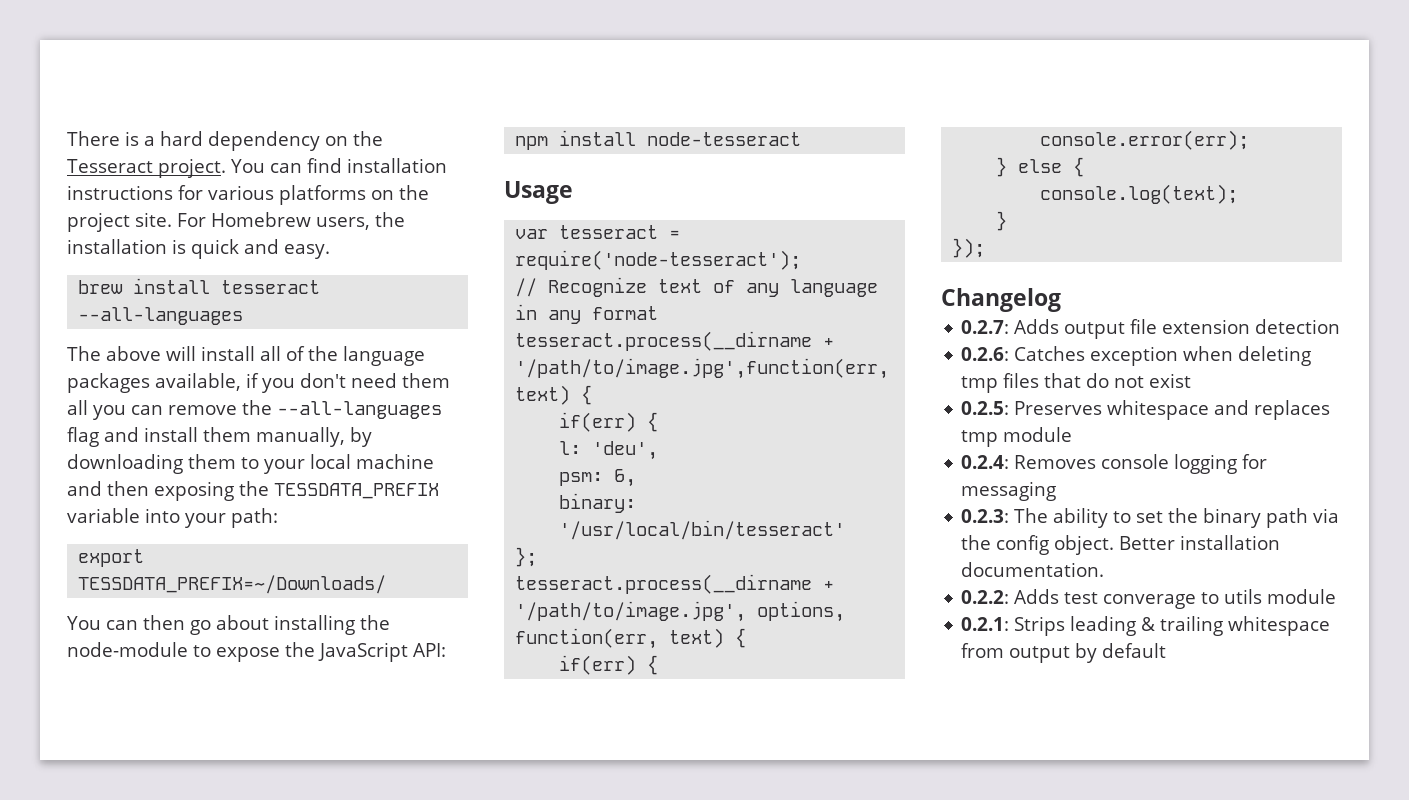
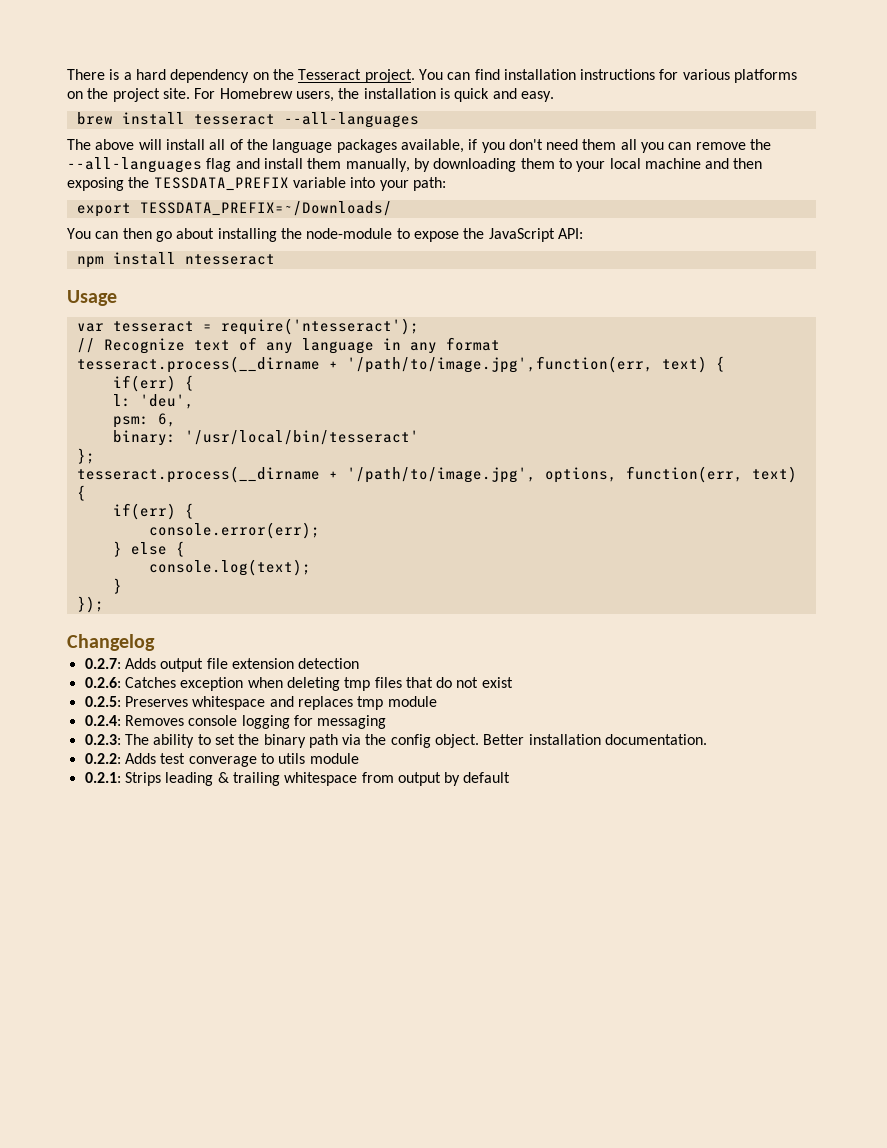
- npm install node-tesseract
+ npm install ntesseract
- var tesseract = require('node-tesseract');
+ var tesseract = require('ntesseract');

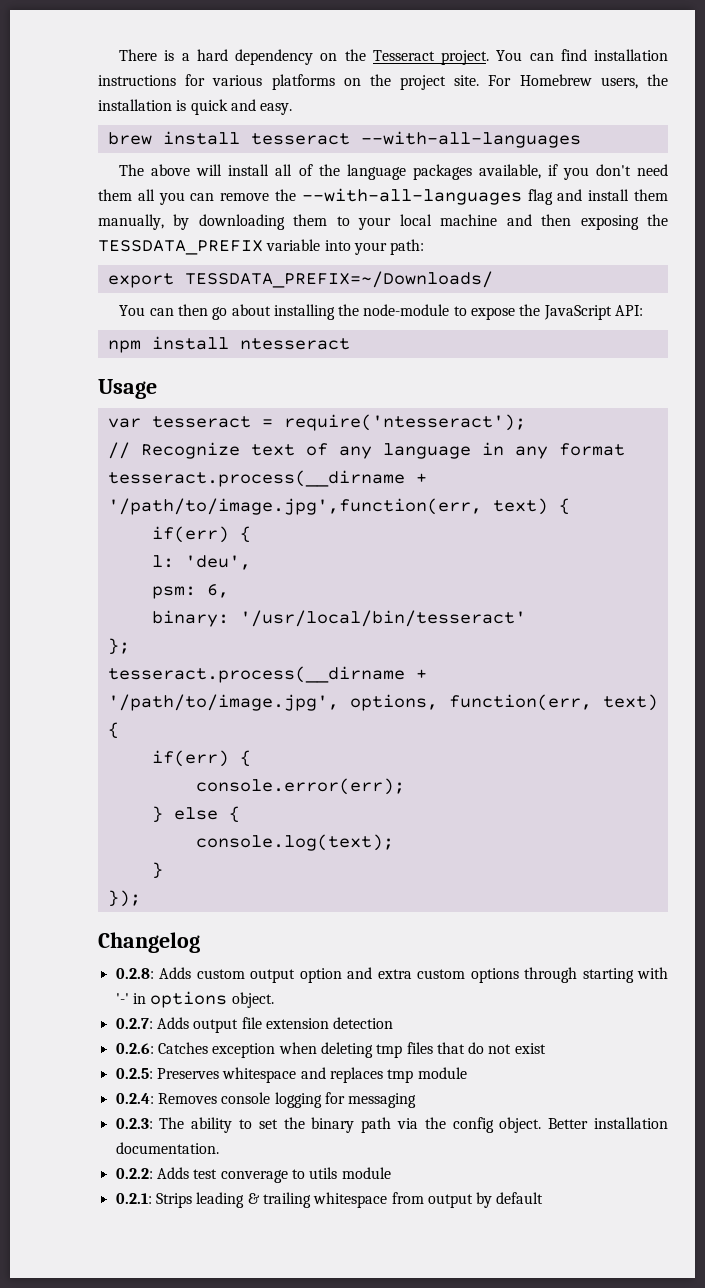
- brew install tesseract --all-languages
+ brew install tesseract --with-all-languages
- The above will install all of the language packages available, if you don't need them all you can remove the --all-languages flag and install them manually, by downloading them to your local machine and then exposing the TESSDATA_PREFIX variable into your path:
+ The above will install all of the language packages available, if you don't need them all you can remove the --with-all-languages flag and install them manually, by downloading them to your local machine and then exposing the TESSDATA_PREFIX variable into your path:
+ 0.2.8: Adds custom output option and extra custom options through starting with '-' in options object.

